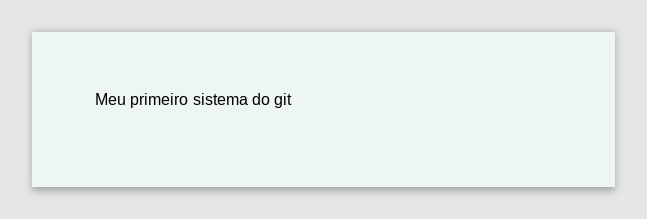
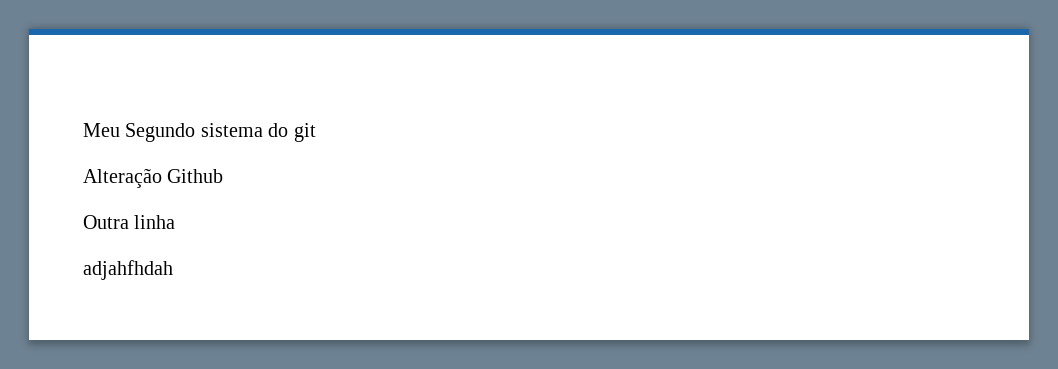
- Meu primeiro sistema do git
+ Meu Segundo sistema do git
+ Alteração Github
+ Outra linha
+ adjahfhdah

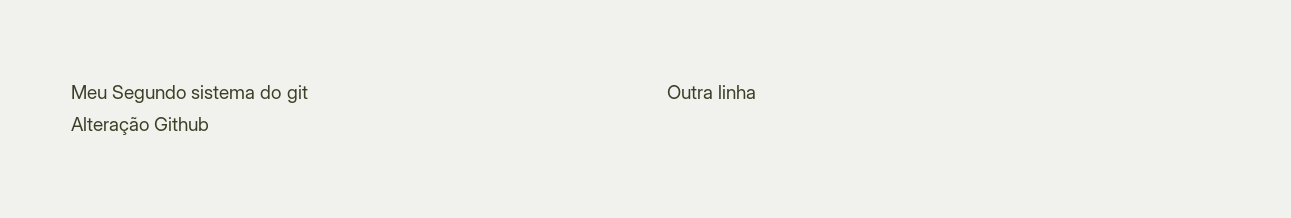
- adjahfhdah

